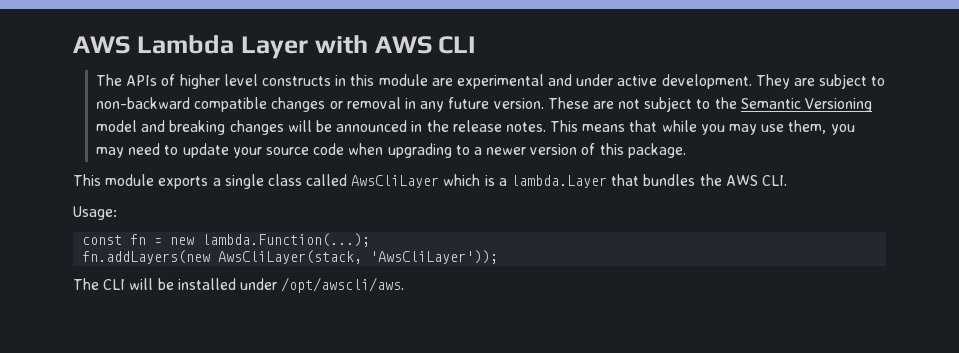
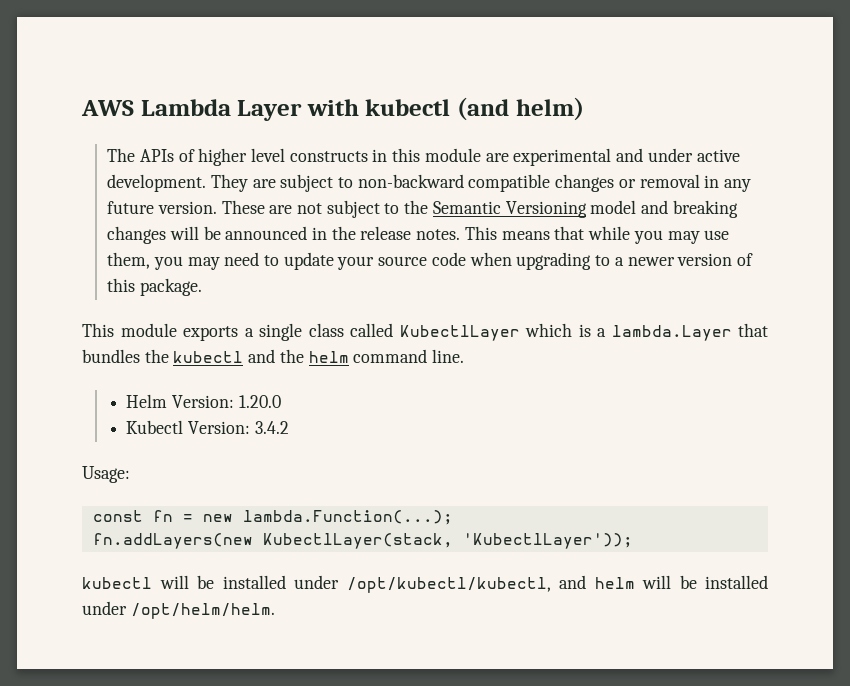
- AWS Lambda Layer with AWS CLI
+ AWS Lambda Layer with kubectl (and helm)
- This module exports a single class called AwsCliLayer which is a lambda.Layer that bundles the AWS CLI.
+ This module exports a single class called KubectlLayer which is a lambda.Layer that bundles the kubectl and the helm command line.
+ Helm Version: 1.20.0
+ Kubectl Version: 3.4.2
- fn.addLayers(new AwsCliLayer(stack, 'AwsCliLayer'));
- The CLI will be installed under /opt/awscli/aws.
+ fn.addLayers(new KubectlLayer(stack, 'KubectlLayer'));
+ kubectl will be installed under /opt/kubectl/kubectl, and helm will be installed under /opt/helm/helm.

